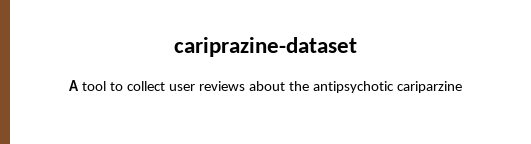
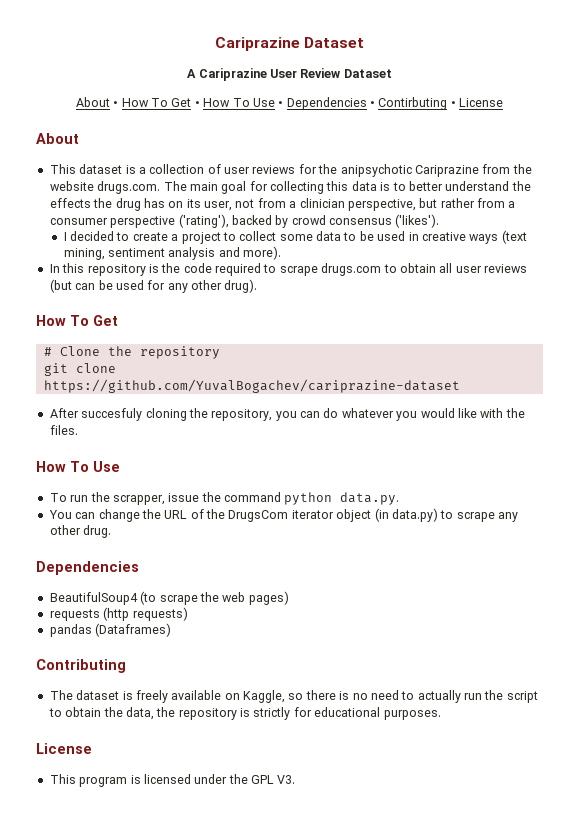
- cariprazine-dataset
+ Cariprazine Dataset
- A tool to collect user reviews about the antipsychotic cariparzine
+ A Cariprazine User Review Dataset
+ About • How To Get • How To Use • Dependencies • Contirbuting • License
+ About
+ This dataset is a collection of user reviews for the anipsychotic Cariprazine from the website drugs.com. The main goal for collecting this data is to better understand the effects the drug has on its user, not from a clinician perspective, but rather from a consumer perspective ('rating'), backed by crowd consensus ('likes').
+ I decided to create a project to collect some data to be used in creative ways (text mining, sentiment analysis and more).
+ In this repository is the code required to scrape drugs.com to obtain all user reviews (but can be used for any other drug).
+ How To Get
+ # Clone the repository
+ git clone https://github.com/YuvalBogachev/cariprazine-dataset
+ After succesfuly cloning the repository, you can do whatever you would like with the files.
+ How To Use
+ To run the scrapper, issue the command python data.py.
+ You can change the URL of the DrugsCom iterator object (in data.py) to scrape any other drug.
+ Dependencies
+ BeautifulSoup4 (to scrape the web pages)
+ requests (http requests)
+ pandas (Dataframes)
+ Contributing
+ The dataset is freely available on Kaggle, so there is no need to actually run the script to obtain the data, the repository is strictly for educational purposes.
+ License
+ This program is licensed under the GPL V3.

